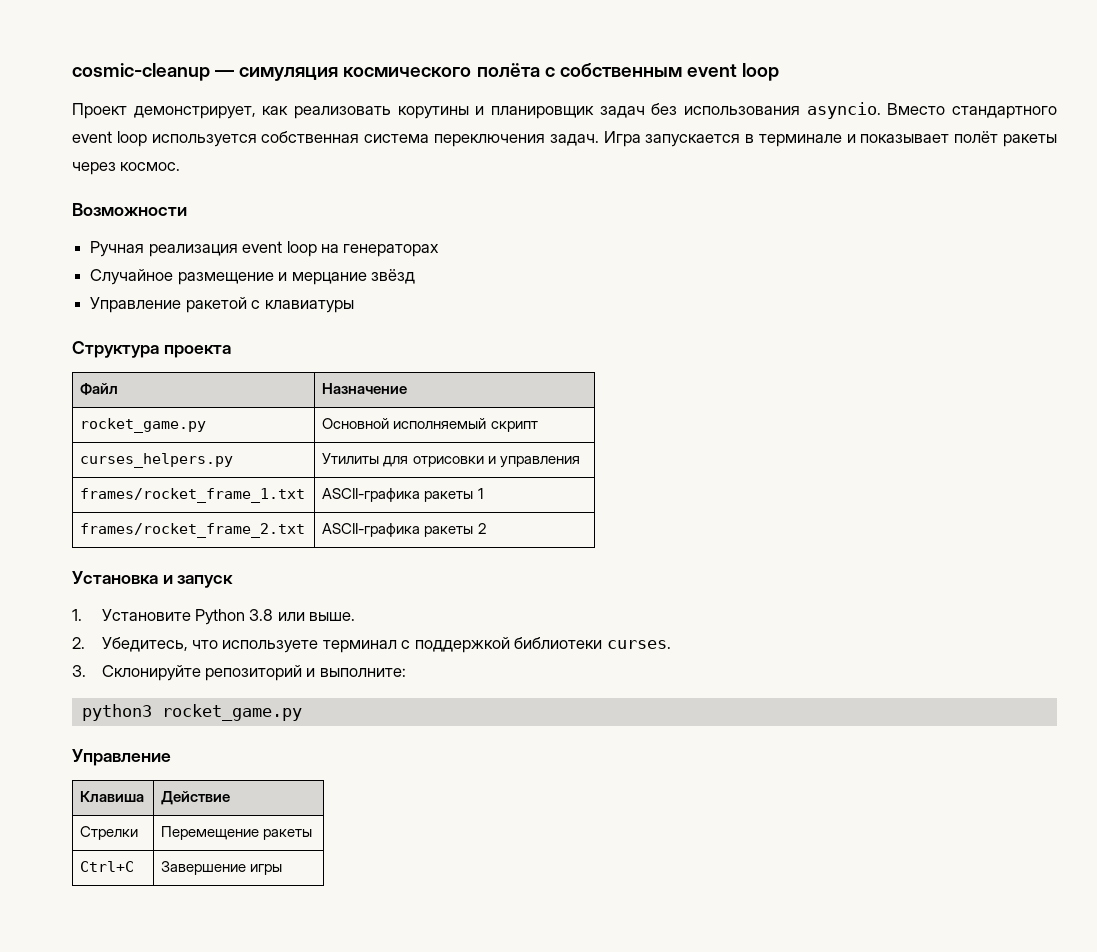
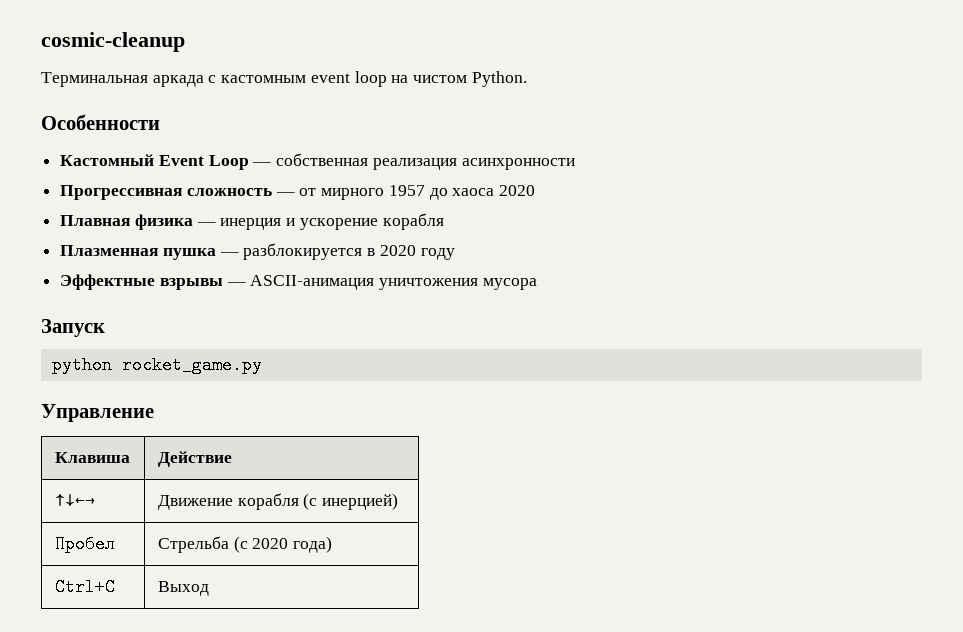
- cosmic-cleanup — симуляция космического полёта с собственным event loop
- Проект демонстрирует, как реализовать корутины и планировщик задач без использования asyncio. Вместо стандартного event loop используется собственная система переключения задач. Игра запускается в терминале и показывает полёт ракеты через космос.
- Возможности
- Ручная реализация event loop на генераторах
- Случайное размещение и мерцание звёзд
- Управление ракетой с клавиатуры
- Структура проекта
- Файл | Назначение
- rocket_game.py | Основной исполняемый скрипт
- curses_helpers.py | Утилиты для отрисовки и управления
- frames/rocket_frame_1.txt | ASCII-графика ракеты 1
- frames/rocket_frame_2.txt | ASCII-графика ракеты 2
- Установка и запуск
- 1. Установите Python 3.8 или выше.
- 2. Убедитесь, что используете терминал с поддержкой библиотеки curses.
- 3. Склонируйте репозиторий и выполните:
- python3 rocket_game.py
+ cosmic-cleanup
+ Терминальная аркада с кастомным event loop на чистом Python.
+ Особенности
+ Кастомный Event Loop — собственная реализация асинхронности
+ Прогрессивная сложность — от мирного 1957 до хаоса 2020
+ Плавная физика — инерция и ускорение корабля
+ Плазменная пушка — разблокируется в 2020 году
+ Эффектные взрывы — ASCII-анимация уничтожения мусора
+ Запуск
+ python rocket_game.py
  Управление
  Клавиша | Действие
- Стрелки | Перемещение ракеты
+ ↑↓←→ | Движение корабля (с инерцией)
+ Пробел | Стрельба (с 2020 года)
- Ctrl+C | Завершение игры
+ Ctrl+C | Выход

